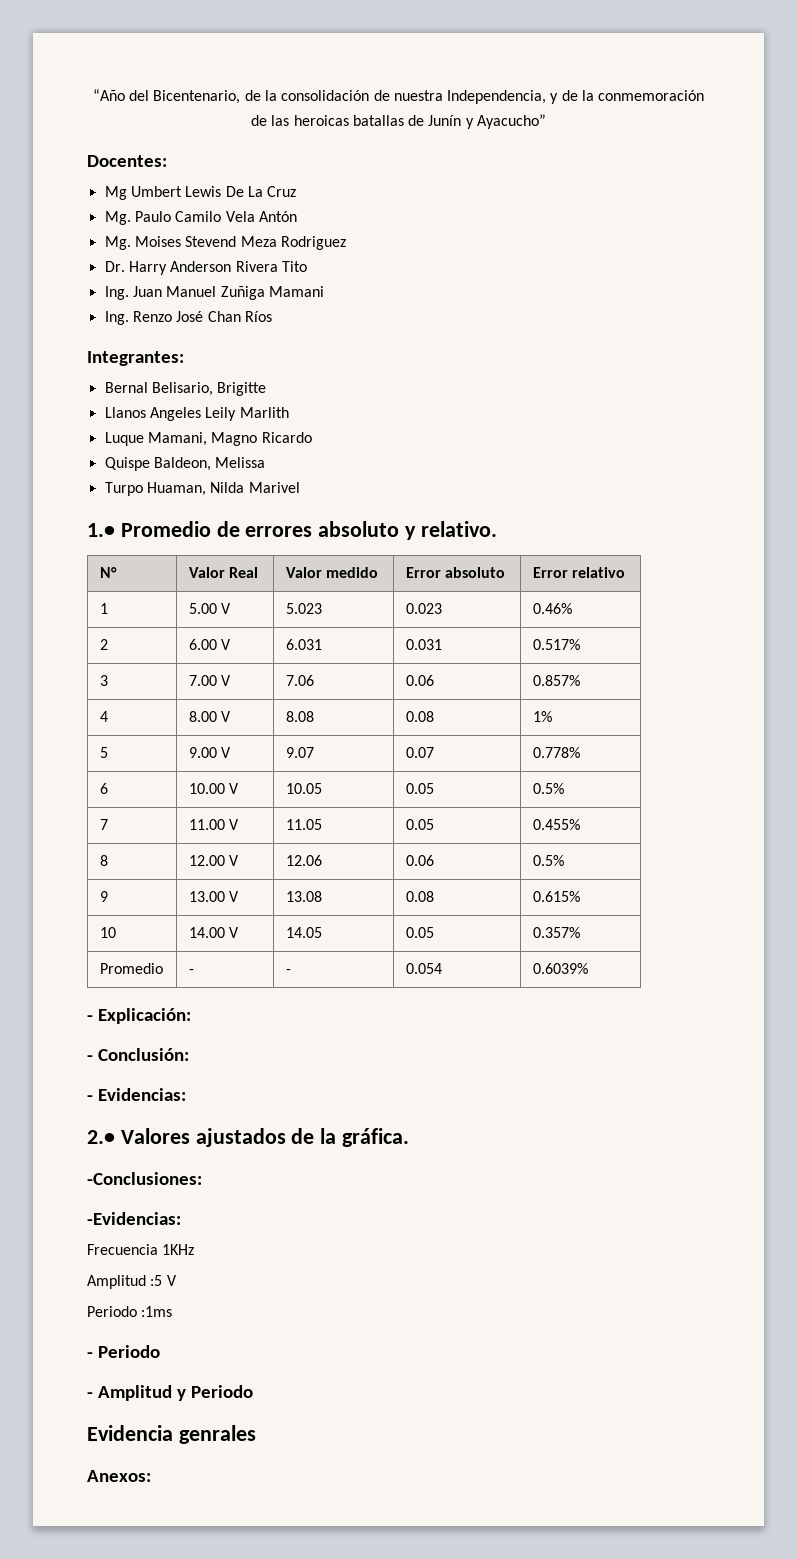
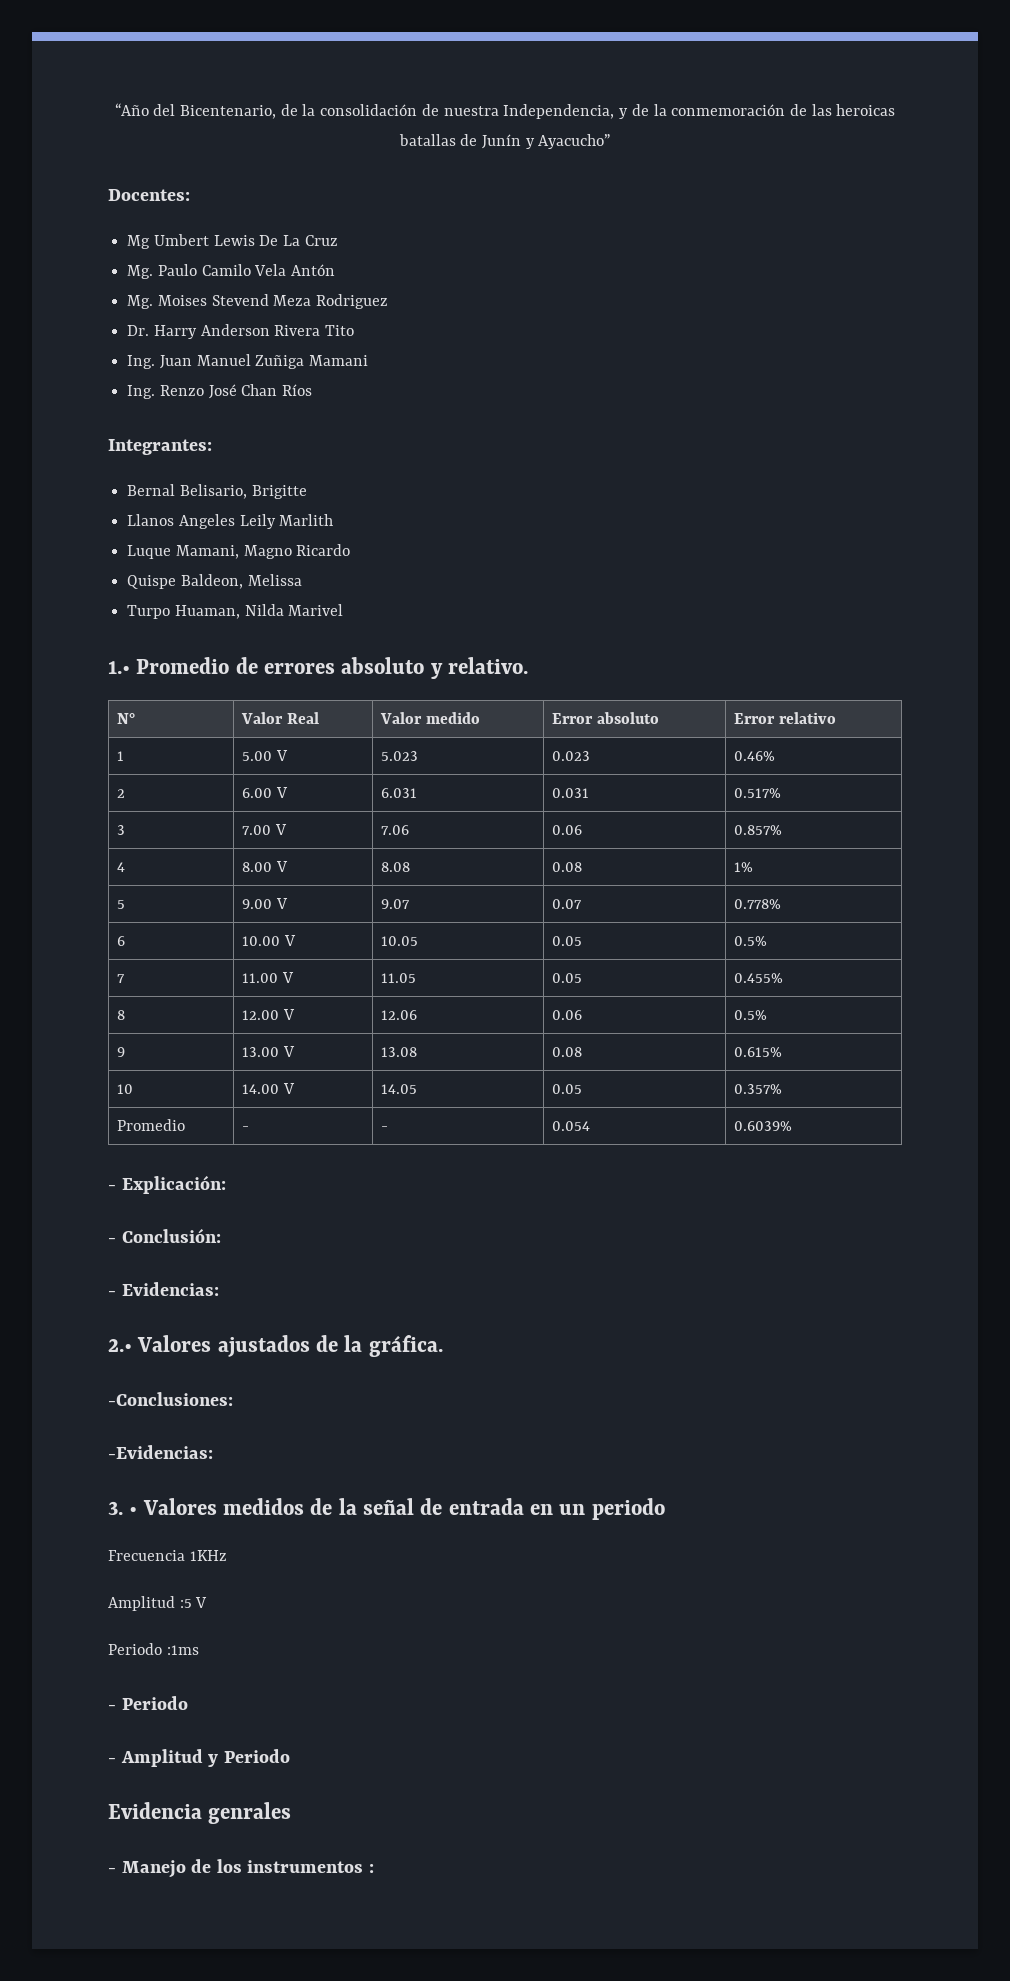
+ 3. • Valores medidos de la señal de entrada en un periodo
- Anexos:
+ - Manejo de los instrumentos :

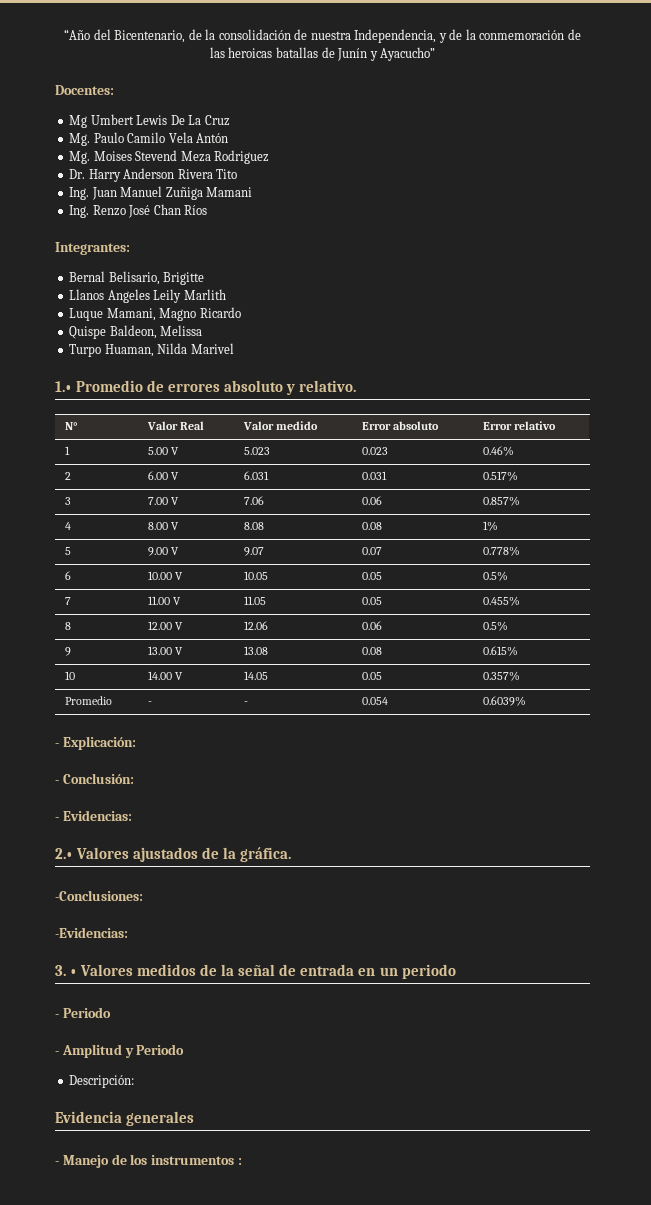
- Frecuencia 1KHz
- Amplitud :5 V
- Periodo :1ms
+ Descripción:
- Evidencia genrales
+ Evidencia generales

